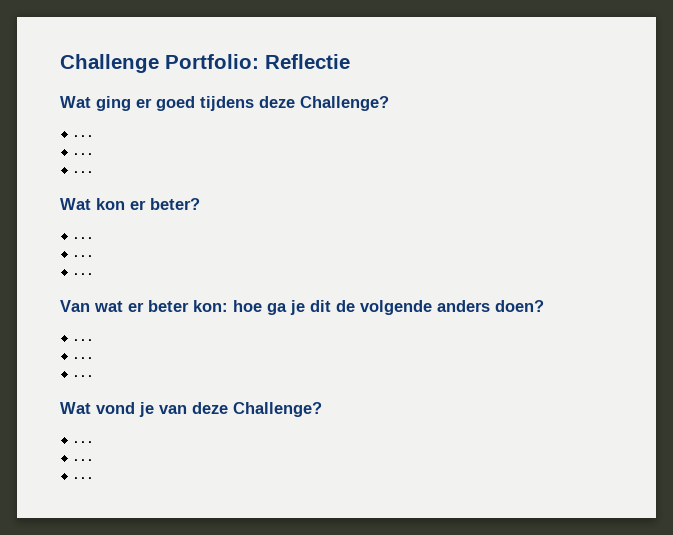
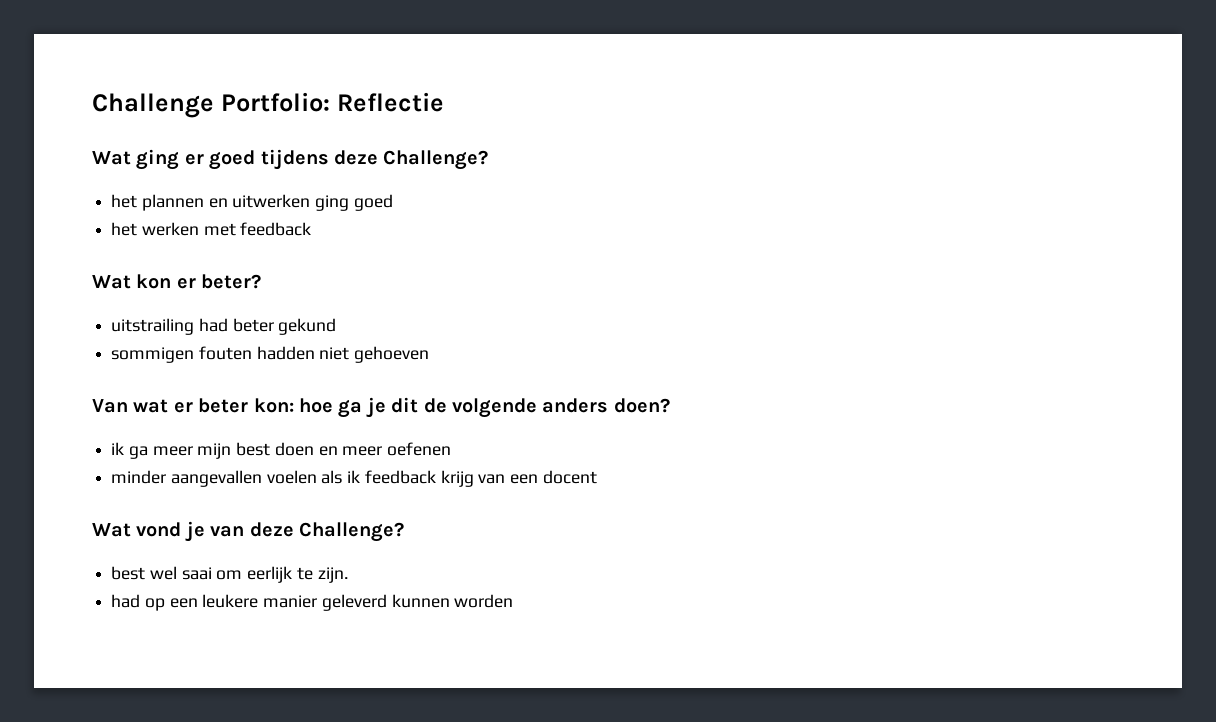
  Wat ging er goed tijdens deze Challenge?
- ...
- ...
- ...
+ het plannen en uitwerken ging goed
+ het werken met feedback
  Wat kon er beter?
- ...
- ...
- ...
+ uitstrailing had beter gekund
+ sommigen fouten hadden niet gehoeven
  Van wat er beter kon: hoe ga je dit de volgende anders doen?
- ...
- ...
- ...
+ ik ga meer mijn best doen en meer oefenen
+ minder aangevallen voelen als ik feedback krijg van een docent
  Wat vond je van deze Challenge?
- ...
- ...
- ...
+ best wel saai om eerlijk te zijn.
+ had op een leukere manier geleverd kunnen worden

